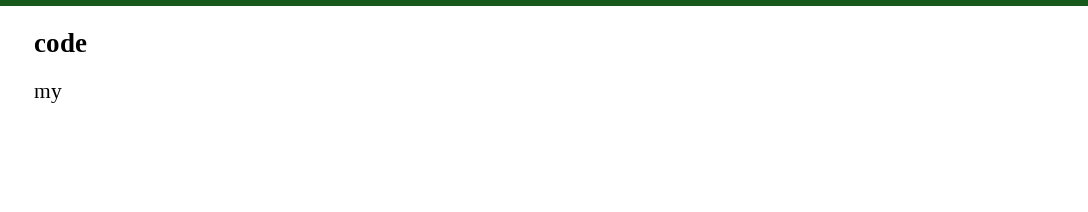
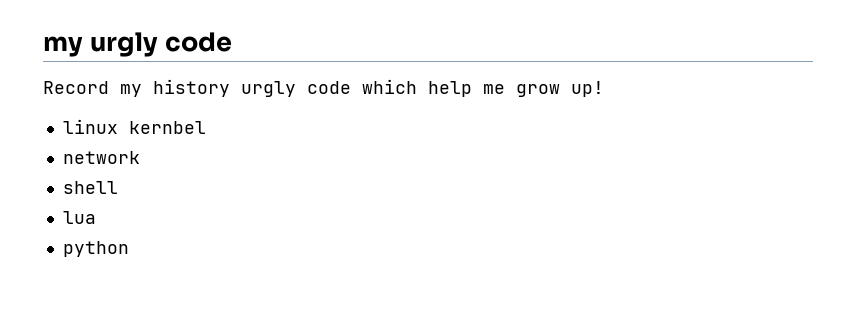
- code
+ my urgly code
- my
+ Record my history urgly code which help me grow up!
+ linux kernbel
+ network
+ shell
+ lua
+ python

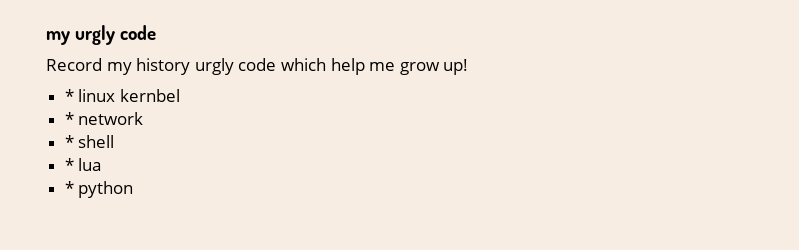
- linux kernbel
+ * linux kernbel
- network
+ * network
- shell
+ * shell
- lua
+ * lua
- python
+ * python

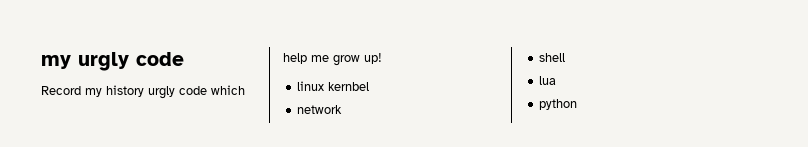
- * linux kernbel
+ linux kernbel
- * network
+ network
- * shell
+ shell
- * lua
+ lua
- * python
+ python

